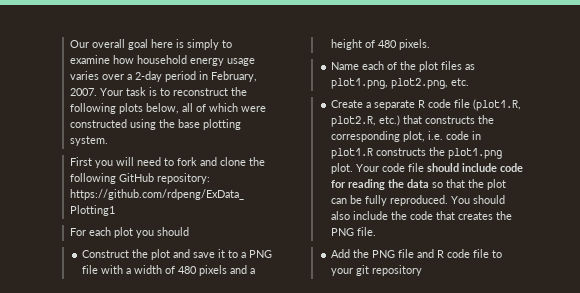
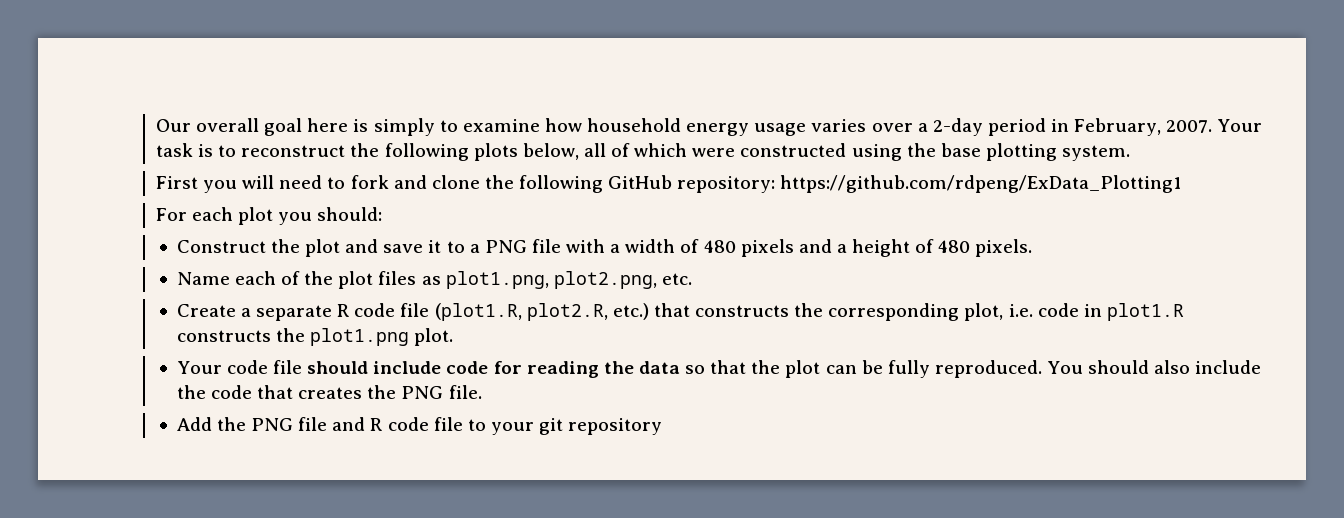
- For each plot you should
+ For each plot you should:
- Create a separate R code file (plot1.R, plot2.R, etc.) that constructs the corresponding plot, i.e. code in plot1.R constructs the plot1.png plot. Your code file should include code for reading the data so that the plot can be fully reproduced.
+ Create a separate R code file (plot1.R, plot2.R, etc.) that constructs the corresponding plot, i.e. code in plot1.R constructs the plot1.png plot.
+ Your code file should include code for reading the data so that the plot can be fully reproduced.

